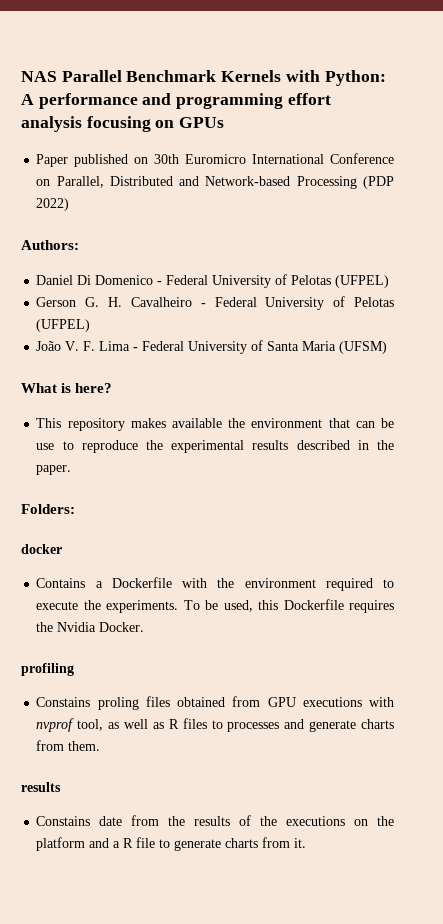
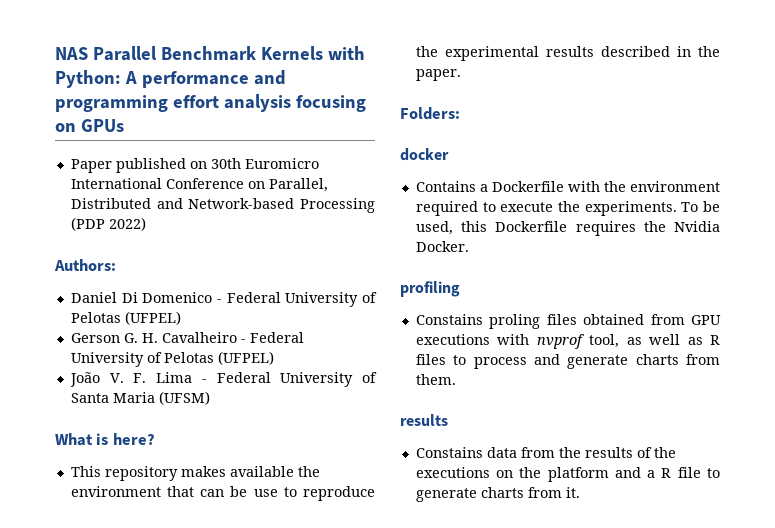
- Constains proling files obtained from GPU executions with nvprof tool, as well as R files to processes and generate charts from them.
+ Constains proling files obtained from GPU executions with nvprof tool, as well as R files to process and generate charts from them.
- Constains date from the results of the executions on the platform and a R file to generate charts from it.
+ Constains data from the results of the executions on the platform and a R file to generate charts from it.

